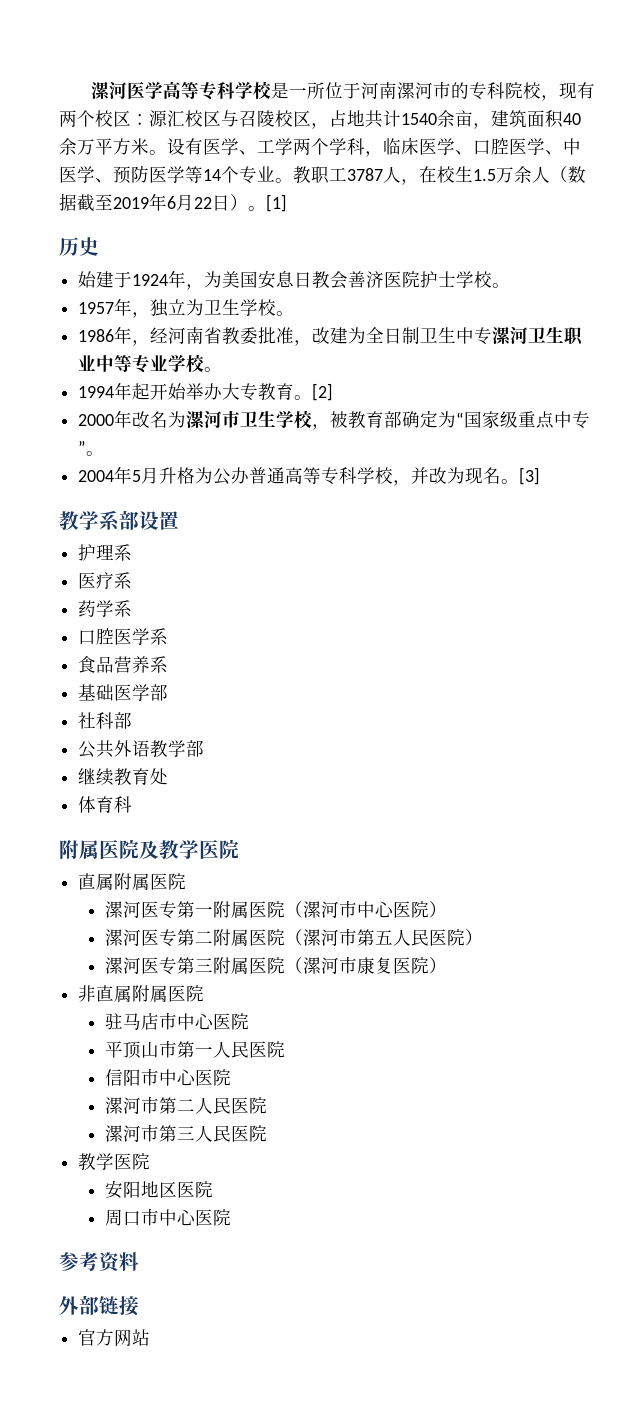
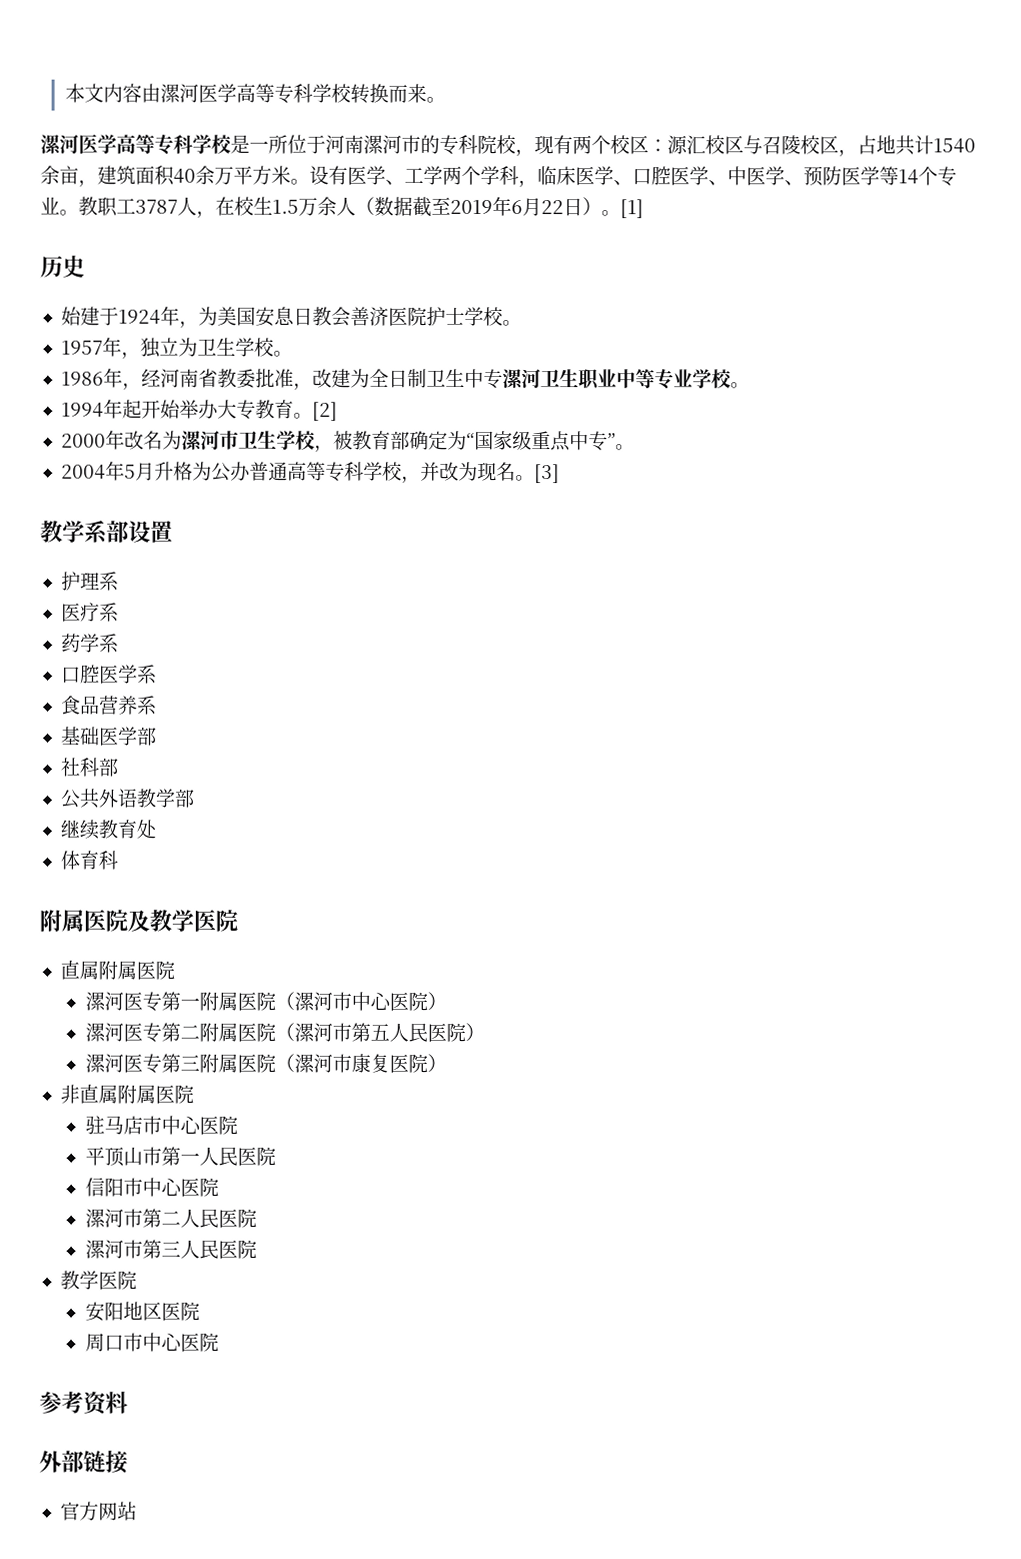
+ 本文内容由漯河医学高等专科学校转换而来。

